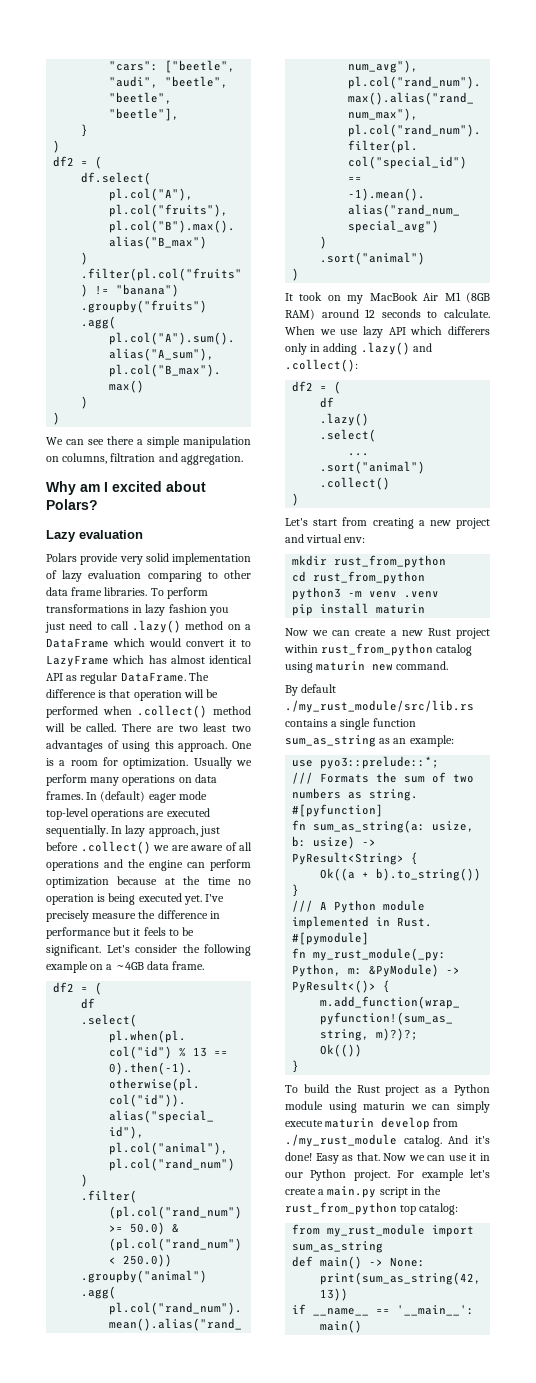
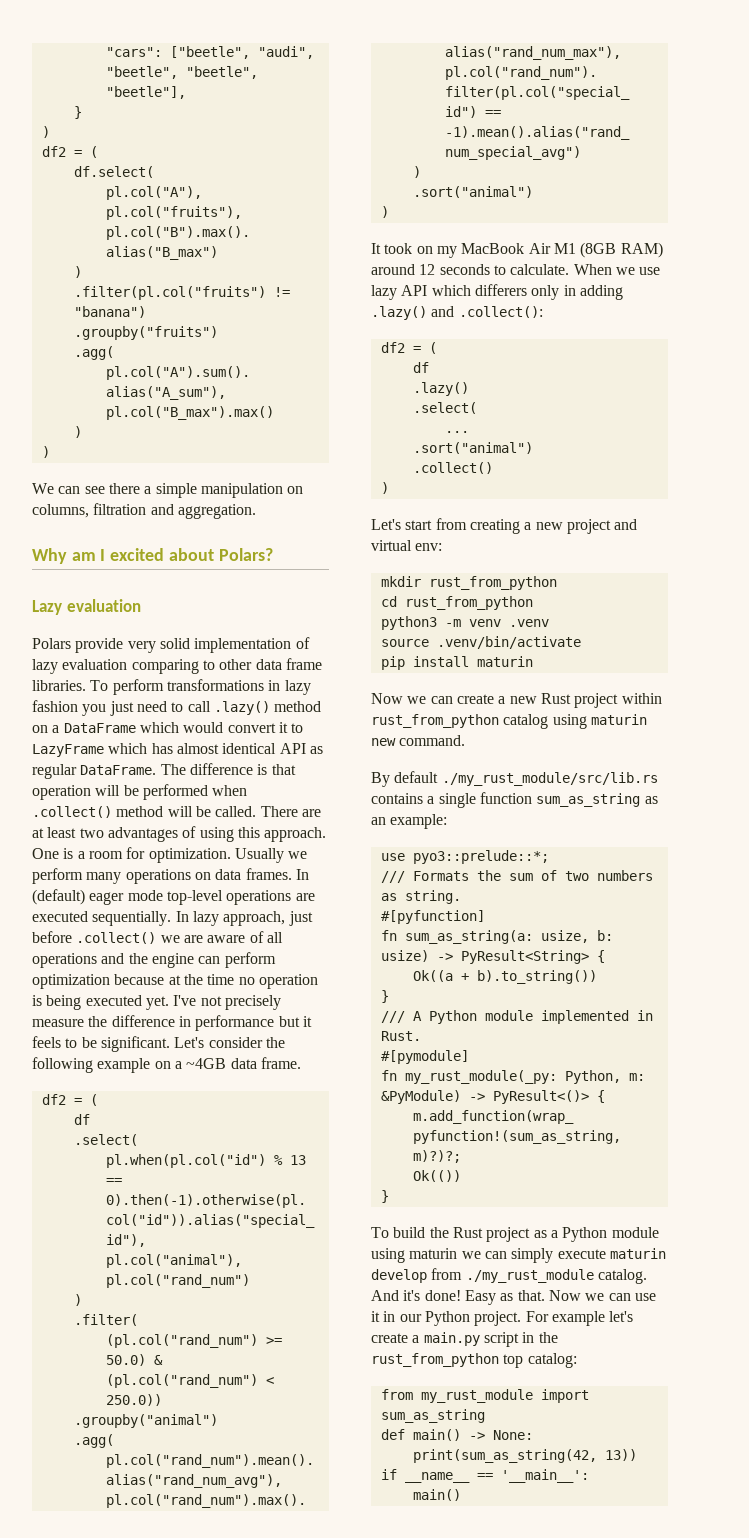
- There are two least two advantages of using this approach.
+ There are at least two advantages of using this approach.
- I've precisely measure the difference in performance but it feels to be significant.
+ I've not precisely measure the difference in performance but it feels to be significant.
+ source .venv/bin/activate

